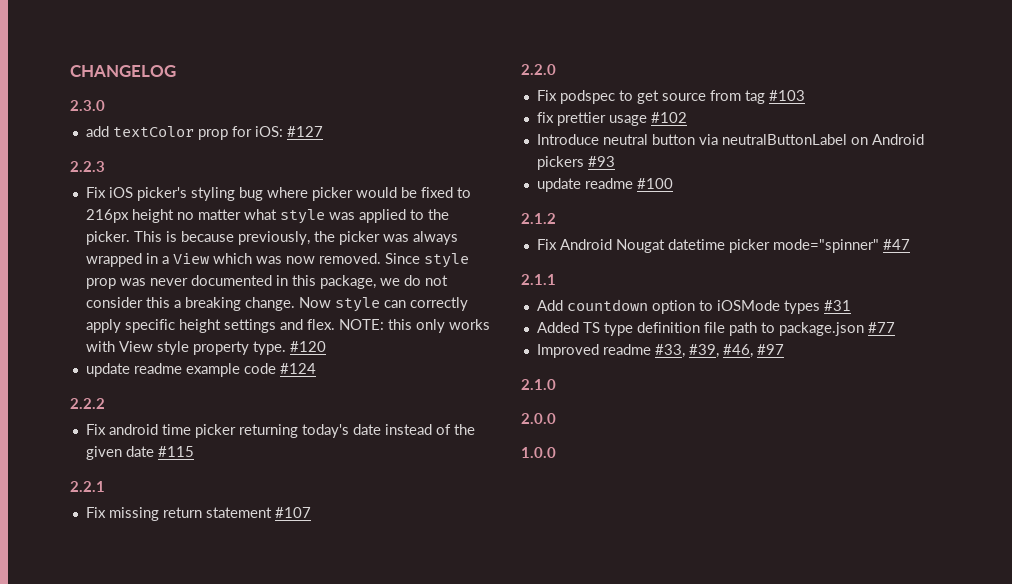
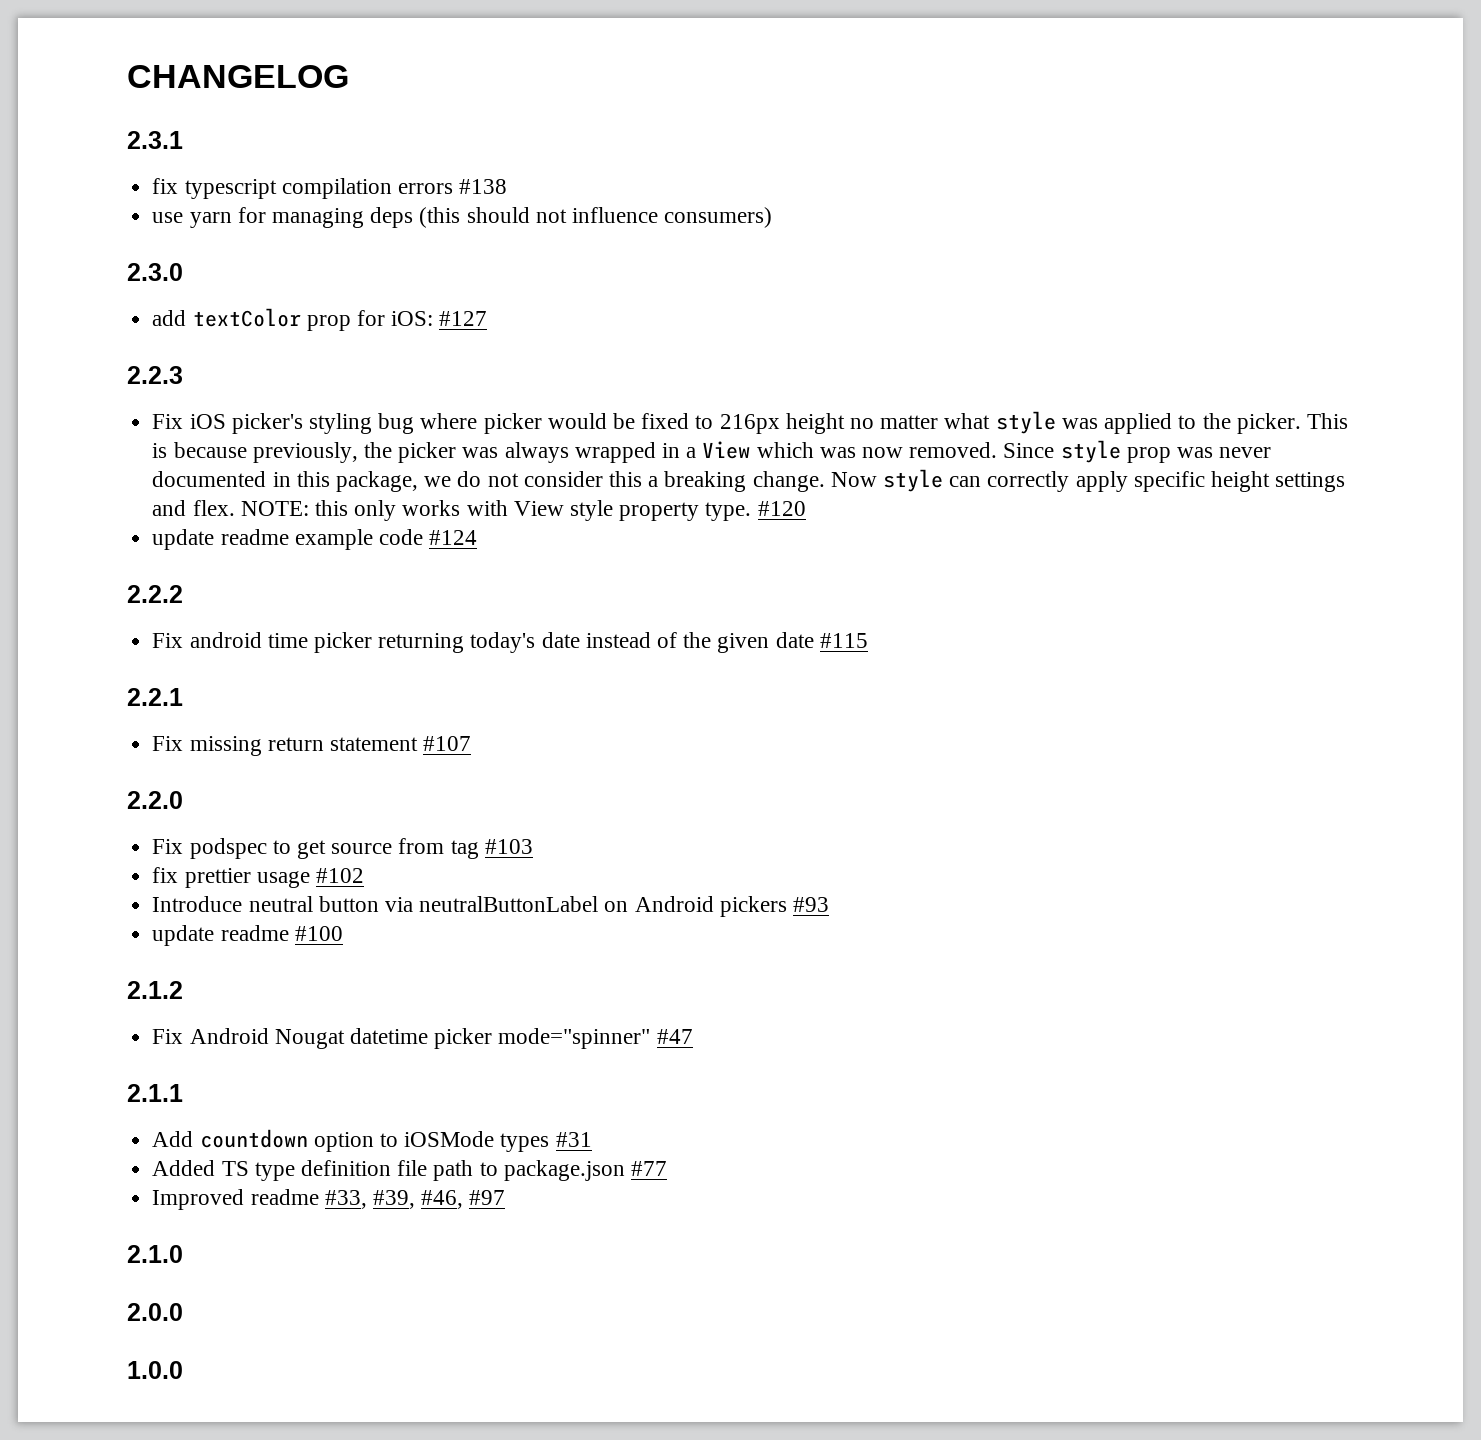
+ 2.3.1
+ fix typescript compilation errors #138
+ use yarn for managing deps (this should not influence consumers)

